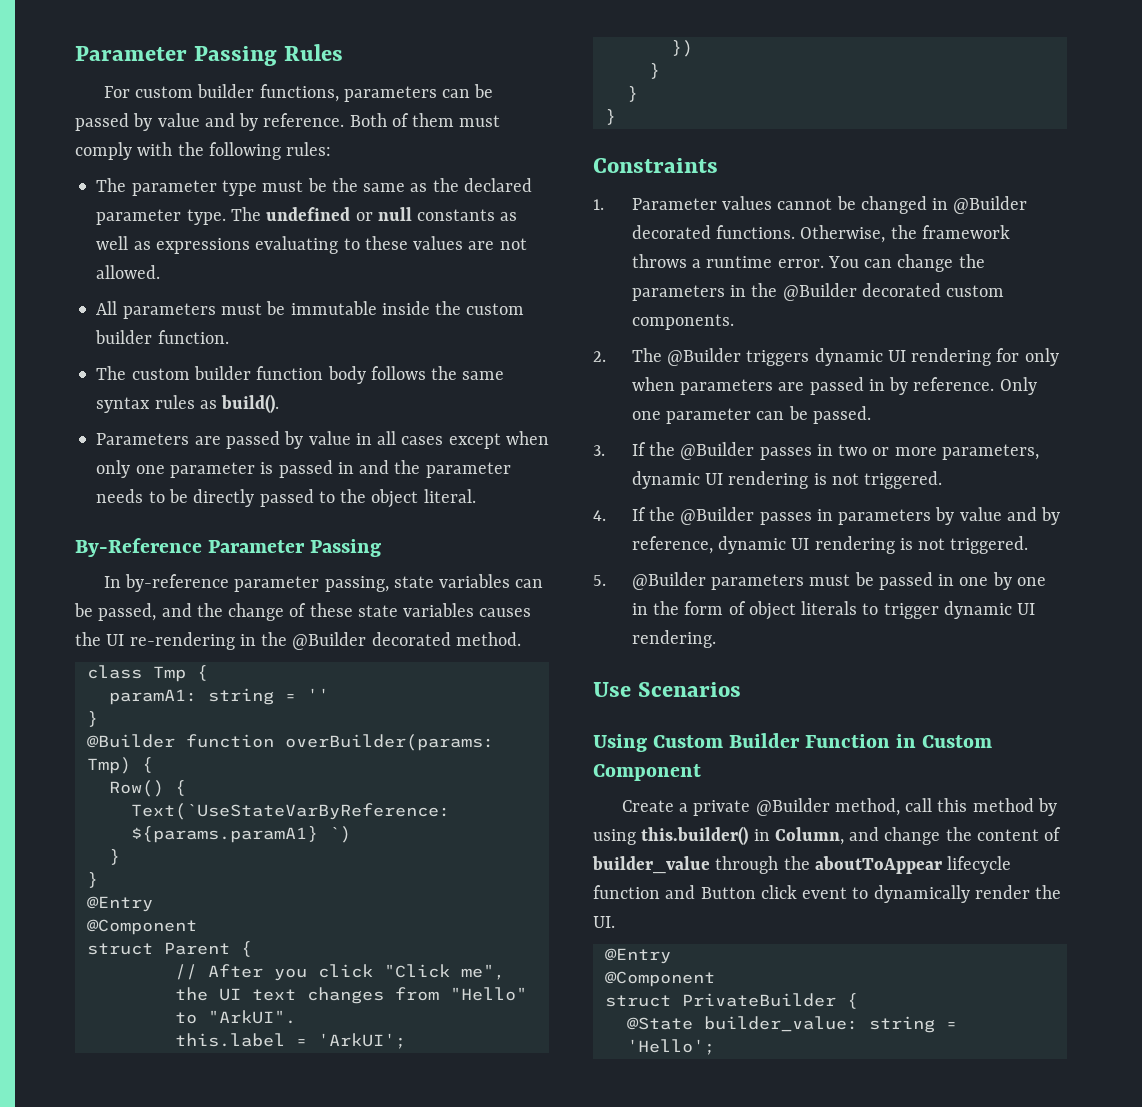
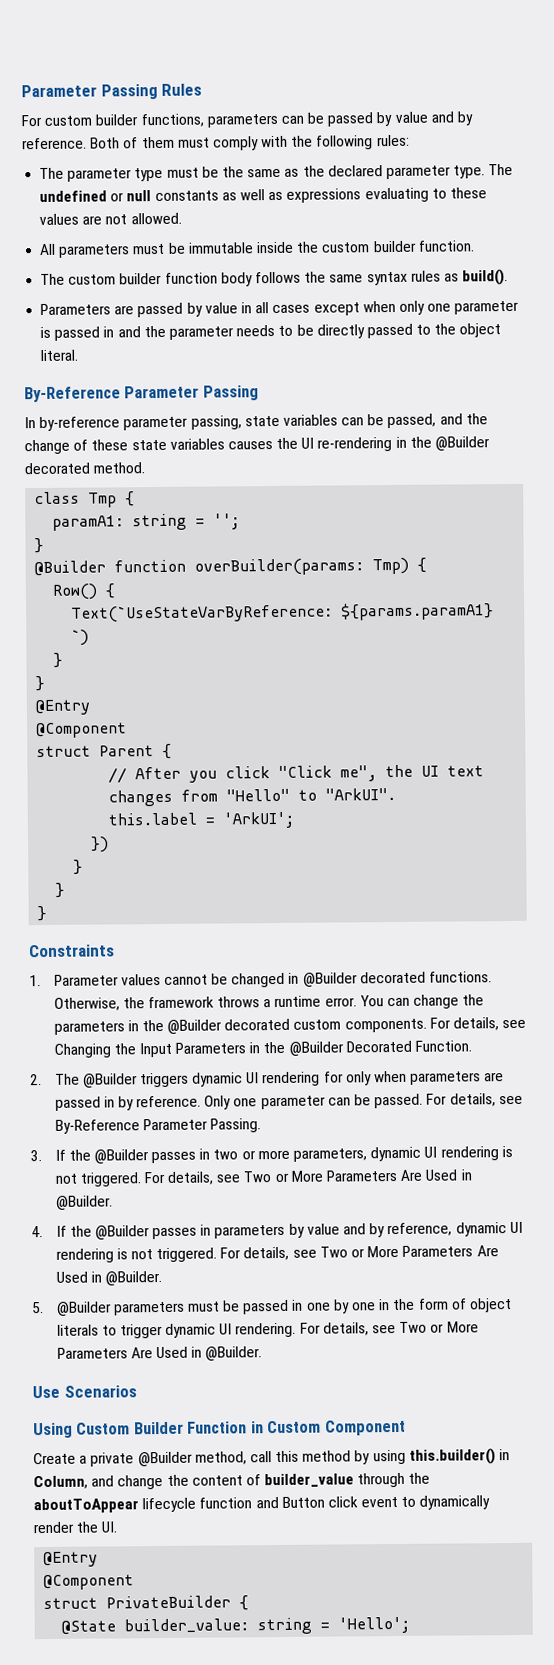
- paramA1: string = ''
+ paramA1: string = '';
+ For details, see Changing the Input Parameters in the @Builder Decorated Function.
+ For details, see By-Reference Parameter Passing.
- 3. If the @Builder passes in two or more parameters, dynamic UI rendering is not triggered.
+ 3. If the @Builder passes in two or more parameters, dynamic UI rendering is not triggered. For details, see Two or More Parameters Are Used in @Builder.
- 4. If the @Builder passes in parameters by value and by reference, dynamic UI rendering is not triggered.
+ 4. If the @Builder passes in parameters by value and by reference, dynamic UI rendering is not triggered. For details, see Two or More Parameters Are Used in @Builder.
- 5. @Builder parameters must be passed in one by one in the form of object literals to trigger dynamic UI rendering.
+ 5. @Builder parameters must be passed in one by one in the form of object literals to trigger dynamic UI rendering. For details, see Two or More Parameters Are Used in @Builder.

